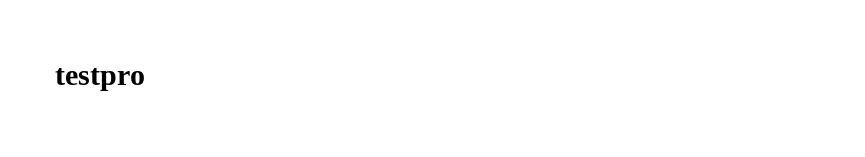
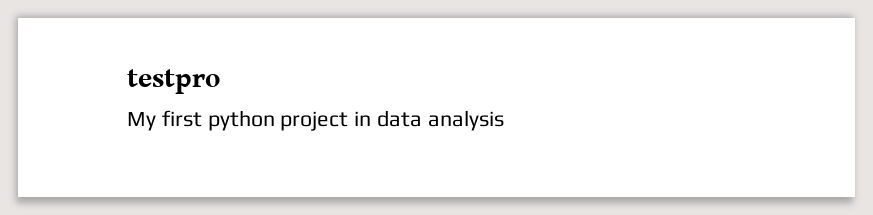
+ My first python project in data analysis

